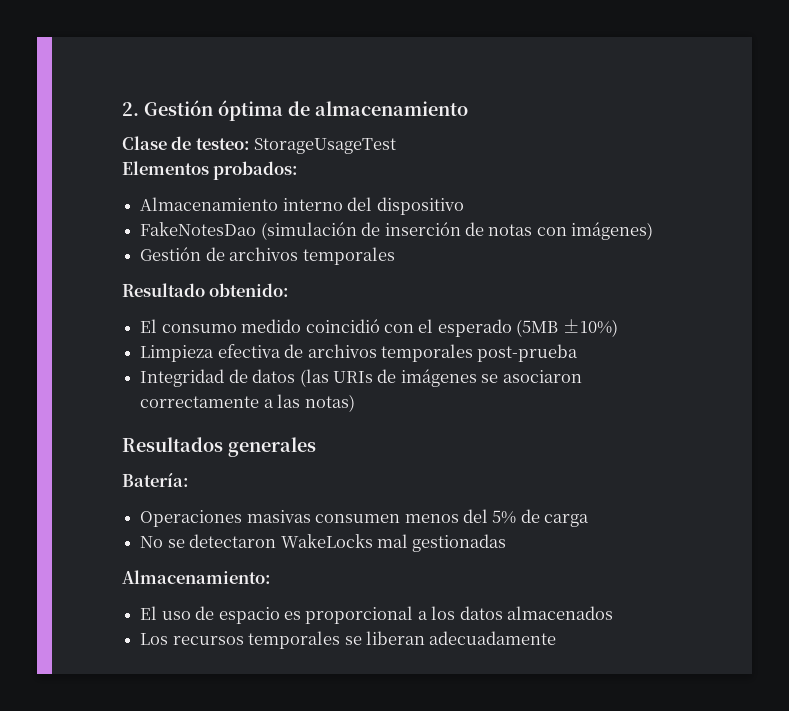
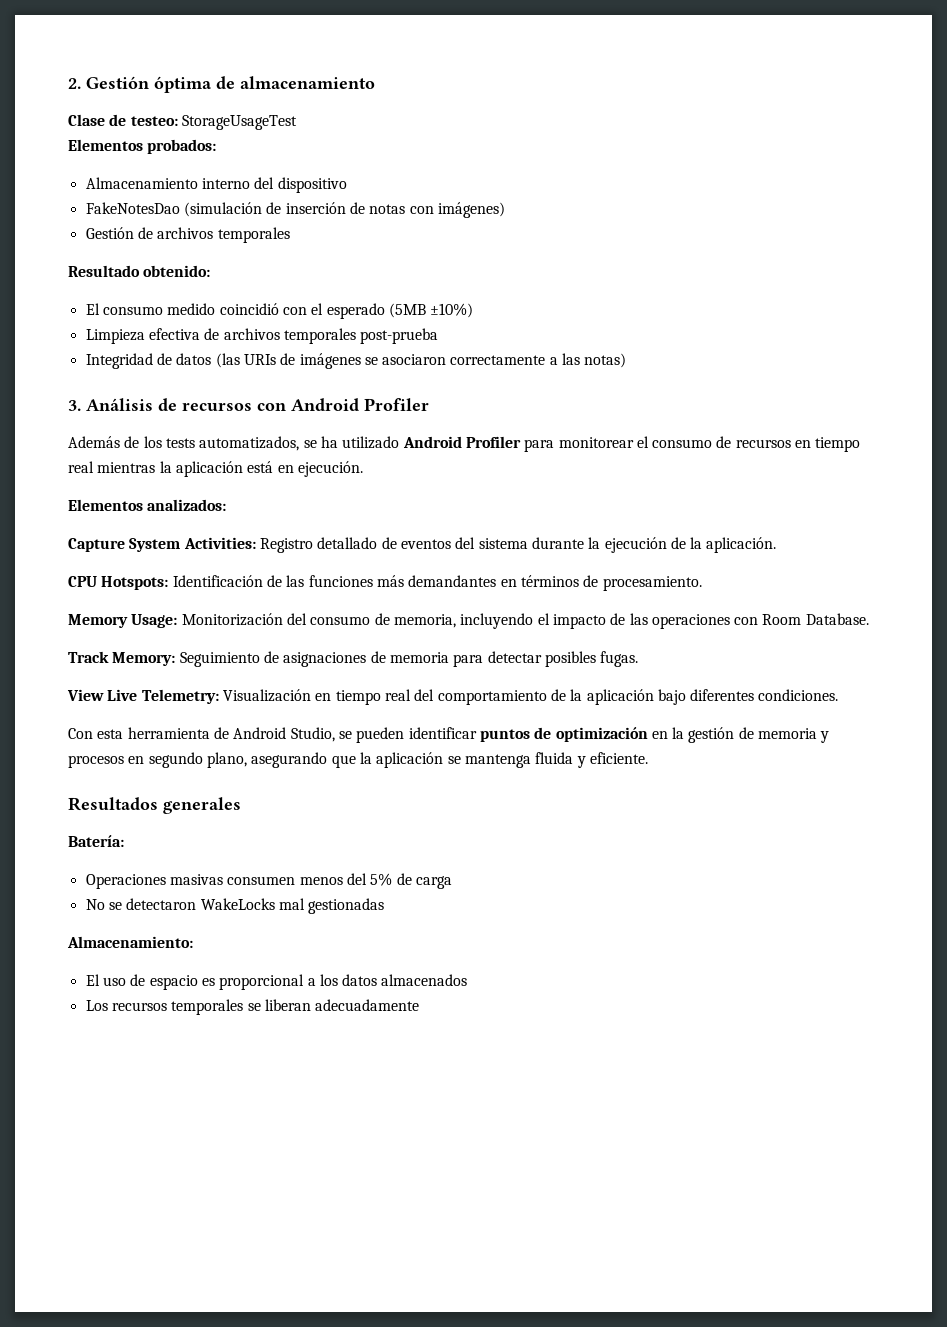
+ 3. Análisis de recursos con Android Profiler
+ Además de los tests automatizados, se ha utilizado Android Profiler para monitorear el consumo de recursos en tiempo real mientras la aplicación está en ejecución.
+ Elementos analizados:
+ Capture System Activities: Registro detallado de eventos del sistema durante la ejecución de la aplicación.
+ CPU Hotspots: Identificación de las funciones más demandantes en términos de procesamiento.
+ Memory Usage: Monitorización del consumo de memoria, incluyendo el impacto de las operaciones con Room Database.
+ Track Memory: Seguimiento de asignaciones de memoria para detectar posibles fugas.
+ View Live Telemetry: Visualización en tiempo real del comportamiento de la aplicación bajo diferentes condiciones.
+ Con esta herramienta de Android Studio, se pueden identificar puntos de optimización en la gestión de memoria y procesos en segundo plano, asegurando que la aplicación se mantenga fluida y eficiente.

